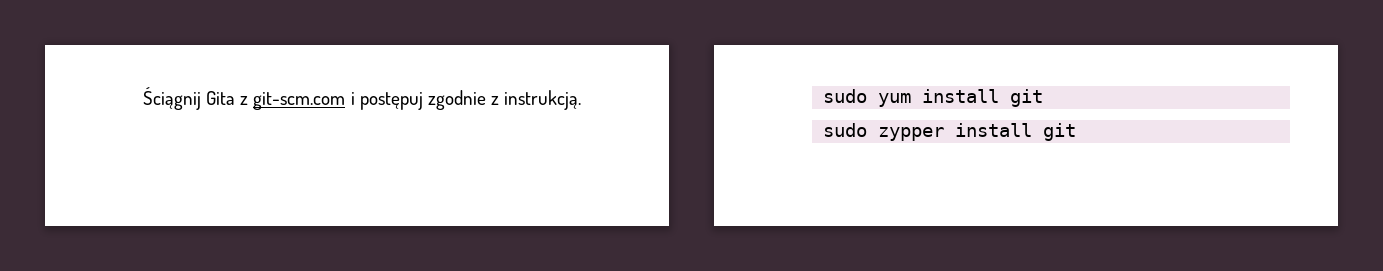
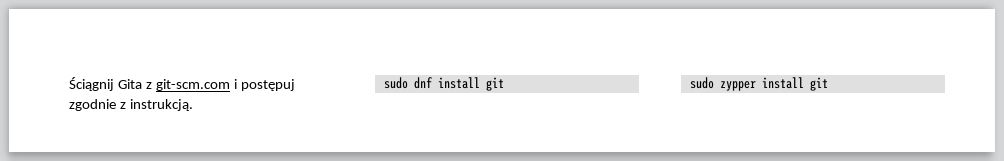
- sudo yum install git
+ sudo dnf install git

